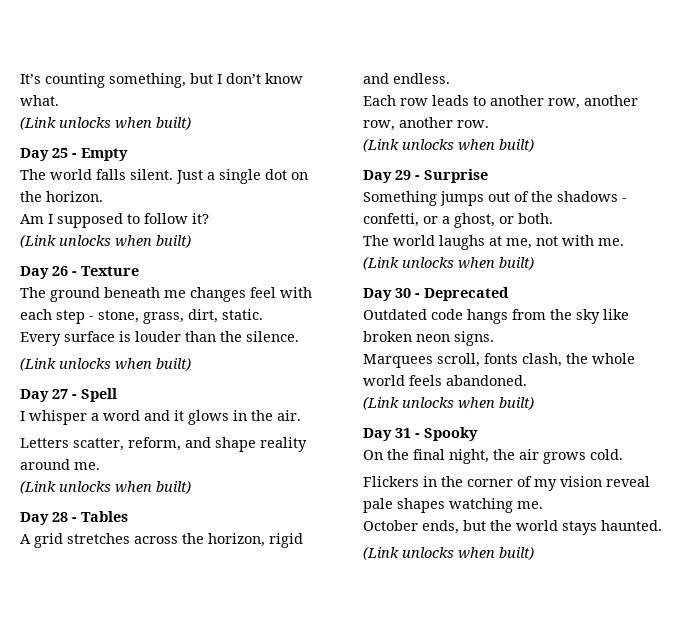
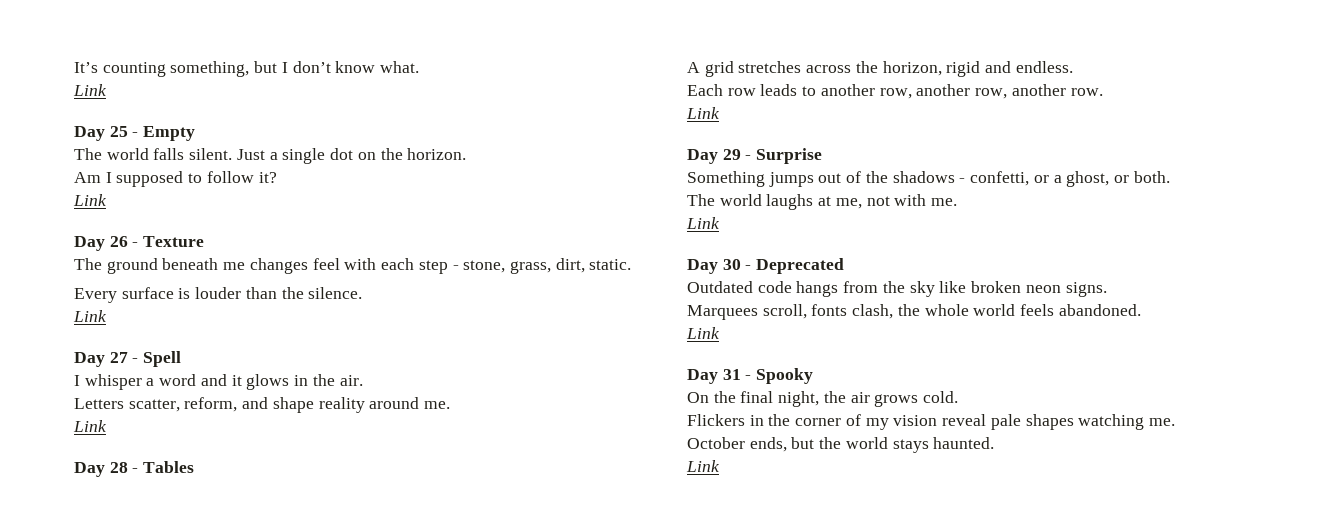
  It’s counting something, but I don’t know what.
- (Link unlocks when built)
+ Link
  Am I supposed to follow it?
- (Link unlocks when built)
+ Link
  Every surface is louder than the silence.
- (Link unlocks when built)
+ Link
  Letters scatter, reform, and shape reality around me.
- (Link unlocks when built)
+ Link
  Each row leads to another row, another row, another row.
- (Link unlocks when built)
+ Link
  The world laughs at me, not with me.
- (Link unlocks when built)
+ Link
  Marquees scroll, fonts clash, the whole world feels abandoned.
- (Link unlocks when built)
+ Link
  October ends, but the world stays haunted.
- (Link unlocks when built)
+ Link

